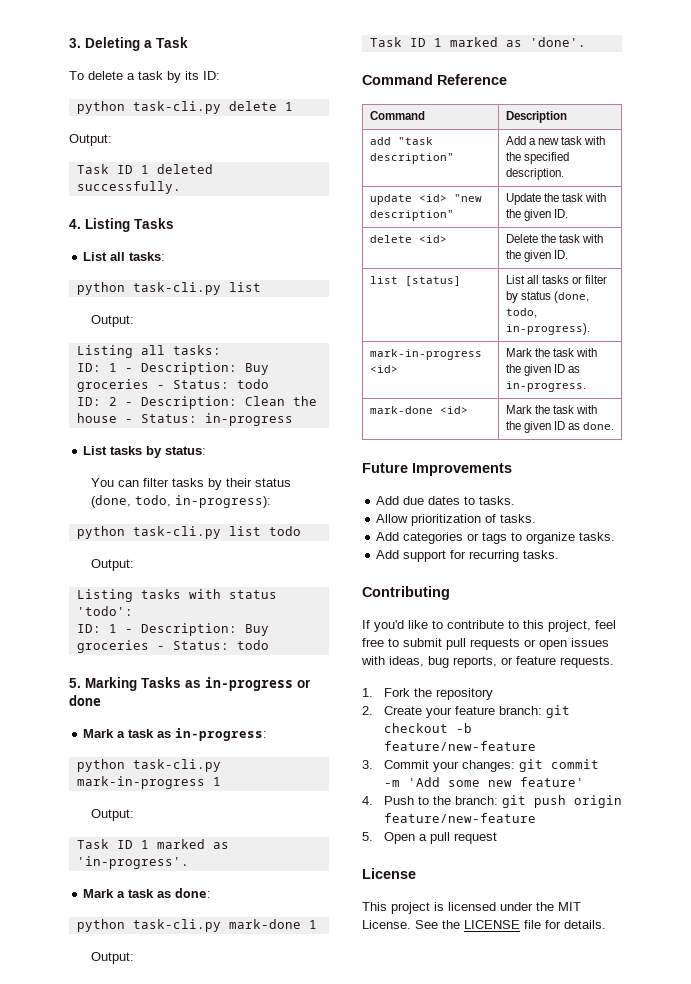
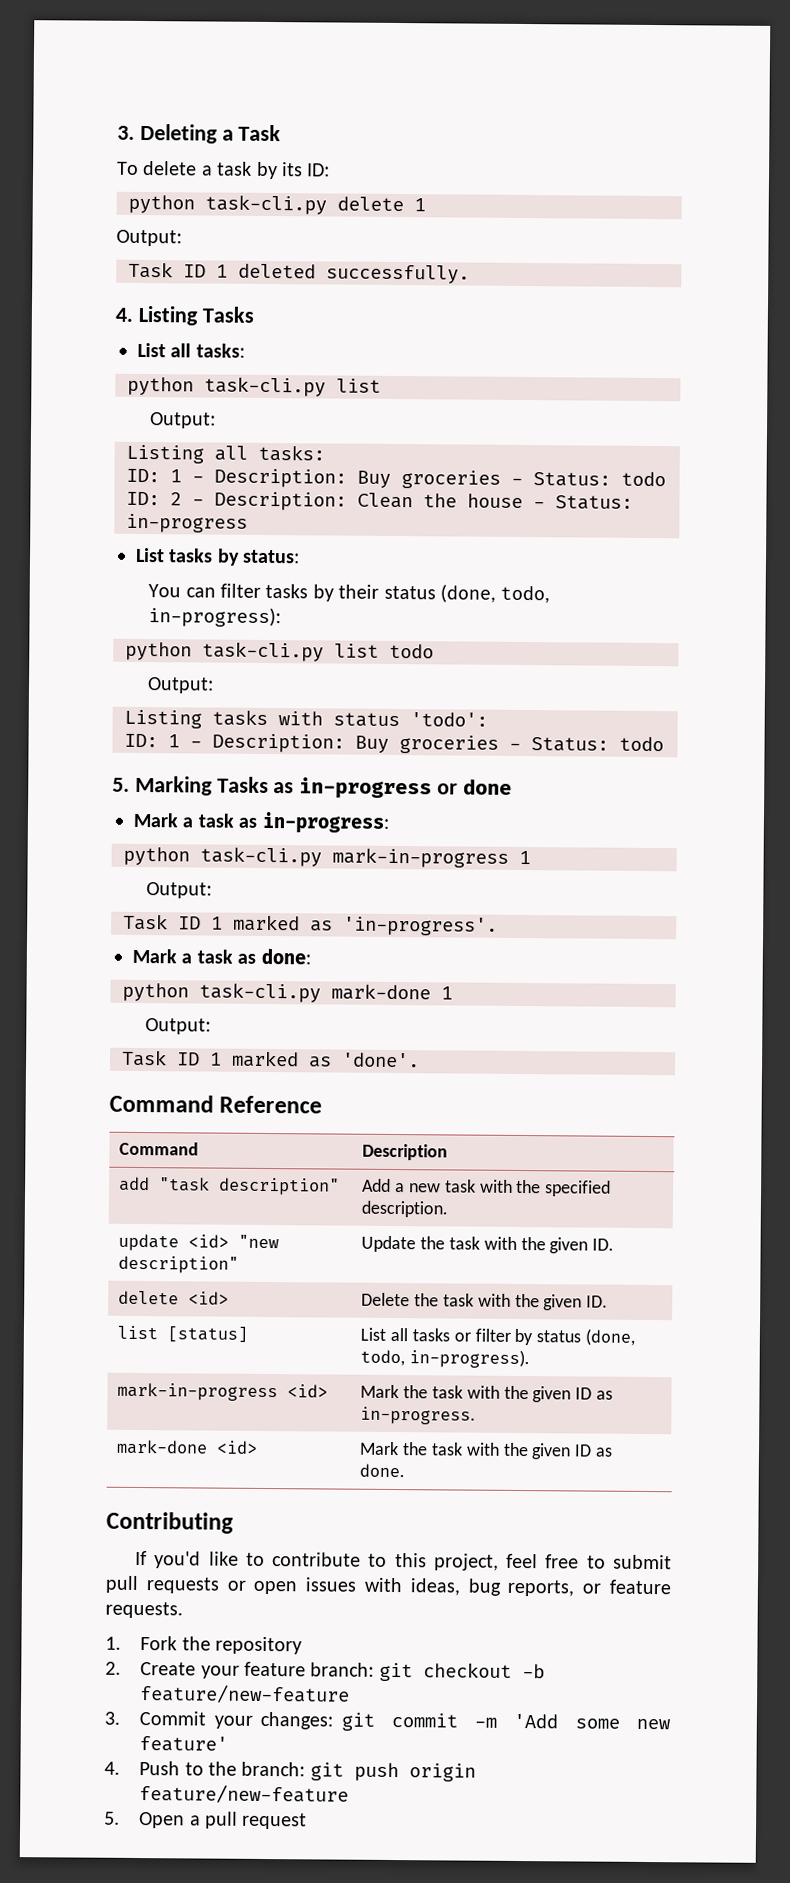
- Future Improvements
- Add due dates to tasks.
- Allow prioritization of tasks.
- Add categories or tags to organize tasks.
- Add support for recurring tasks.
- License
- This project is licensed under the MIT License. See the LICENSE file for details.

